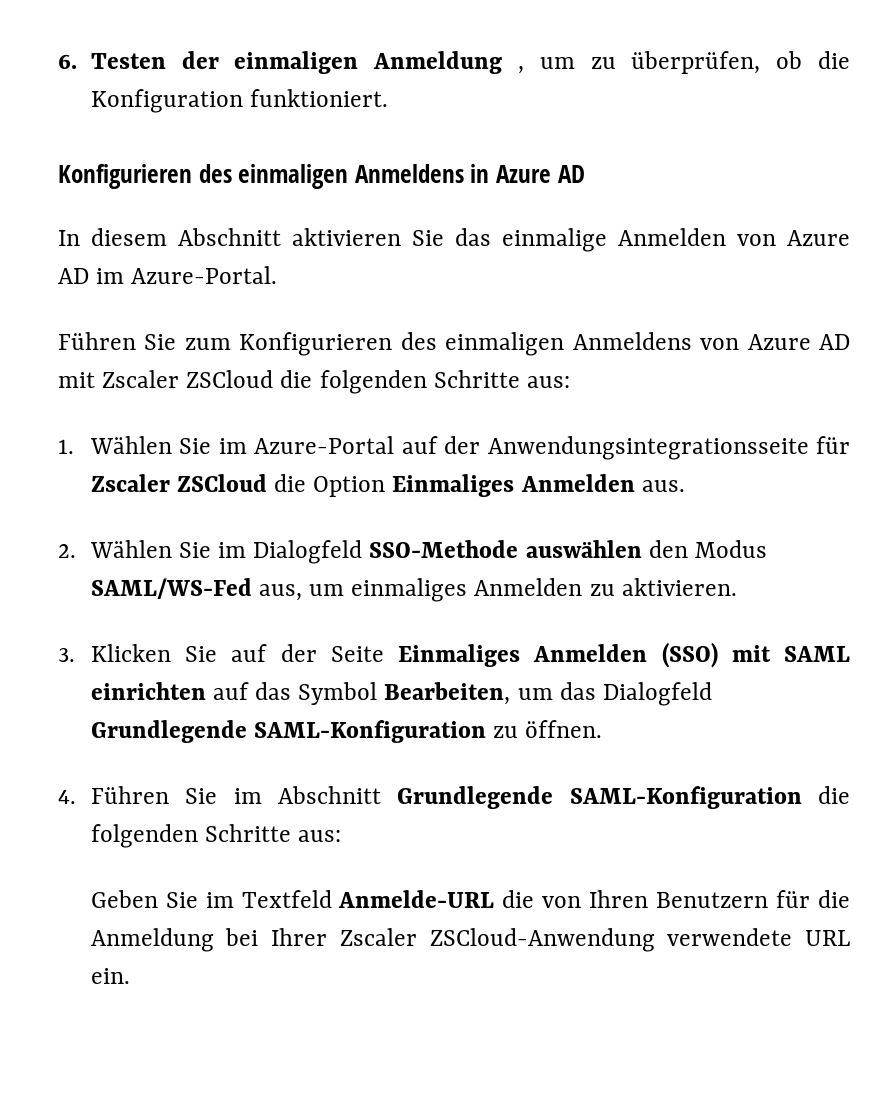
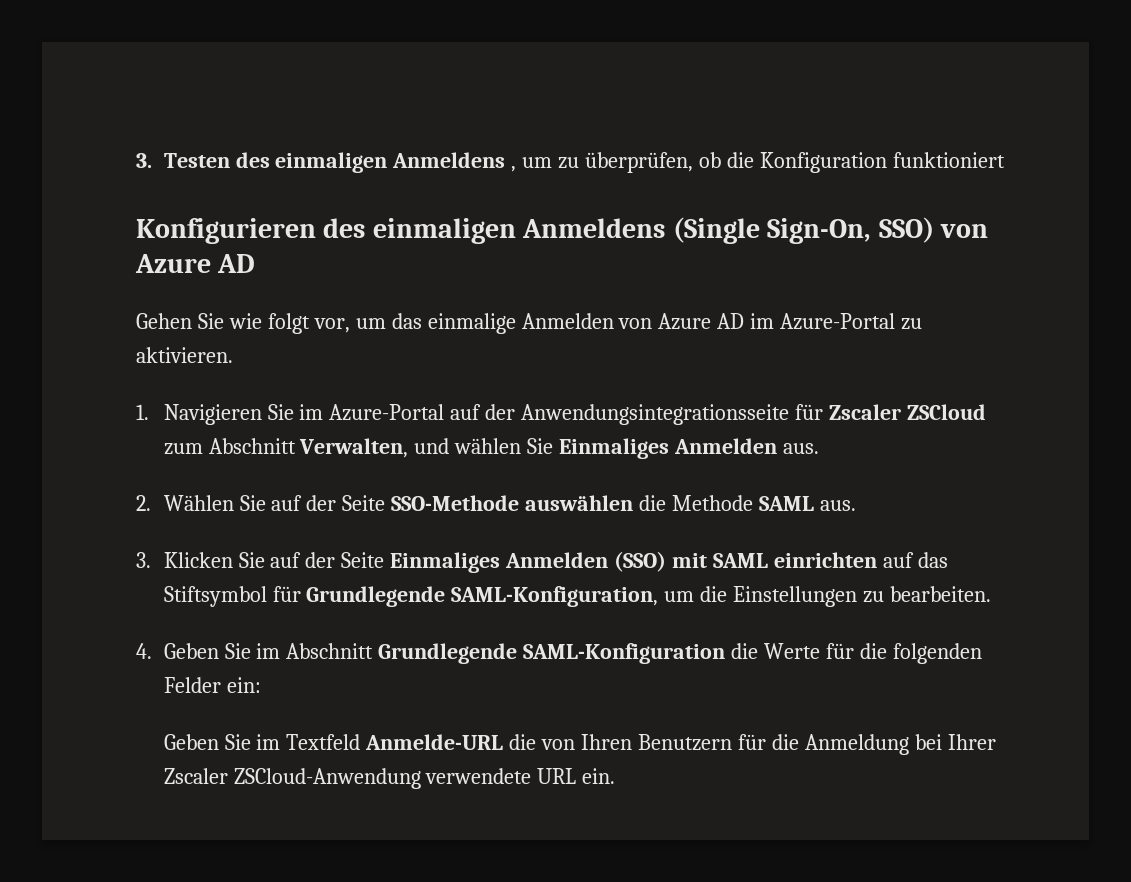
- 6. Testen der einmaligen Anmeldung , um zu überprüfen, ob die Konfiguration funktioniert.
- Konfigurieren des einmaligen Anmeldens in Azure AD
- In diesem Abschnitt aktivieren Sie das einmalige Anmelden von Azure AD im Azure-Portal.
- Führen Sie zum Konfigurieren des einmaligen Anmeldens von Azure AD mit Zscaler ZSCloud die folgenden Schritte aus:
+ 3. Testen des einmaligen Anmeldens , um zu überprüfen, ob die Konfiguration funktioniert
+ Konfigurieren des einmaligen Anmeldens (Single Sign-On, SSO) von Azure AD
+ Gehen Sie wie folgt vor, um das einmalige Anmelden von Azure AD im Azure-Portal zu aktivieren.
- 1. Wählen Sie im Azure-Portal auf der Anwendungsintegrationsseite für Zscaler ZSCloud die Option Einmaliges Anmelden aus.
+ 1. Navigieren Sie im Azure-Portal auf der Anwendungsintegrationsseite für Zscaler ZSCloud zum Abschnitt Verwalten, und wählen Sie Einmaliges Anmelden aus.
- 2. Wählen Sie im Dialogfeld SSO-Methode auswählen den Modus SAML/WS-Fed aus, um einmaliges Anmelden zu aktivieren.
+ 2. Wählen Sie auf der Seite SSO-Methode auswählen die Methode SAML aus.
- 3. Klicken Sie auf der Seite Einmaliges Anmelden (SSO) mit SAML einrichten auf das Symbol Bearbeiten, um das Dialogfeld Grundlegende SAML-Konfiguration zu öffnen.
+ 3. Klicken Sie auf der Seite Einmaliges Anmelden (SSO) mit SAML einrichten auf das Stiftsymbol für Grundlegende SAML-Konfiguration, um die Einstellungen zu bearbeiten.
- 4. Führen Sie im Abschnitt Grundlegende SAML-Konfiguration die folgenden Schritte aus:
+ 4. Geben Sie im Abschnitt Grundlegende SAML-Konfiguration die Werte für die folgenden Felder ein:

